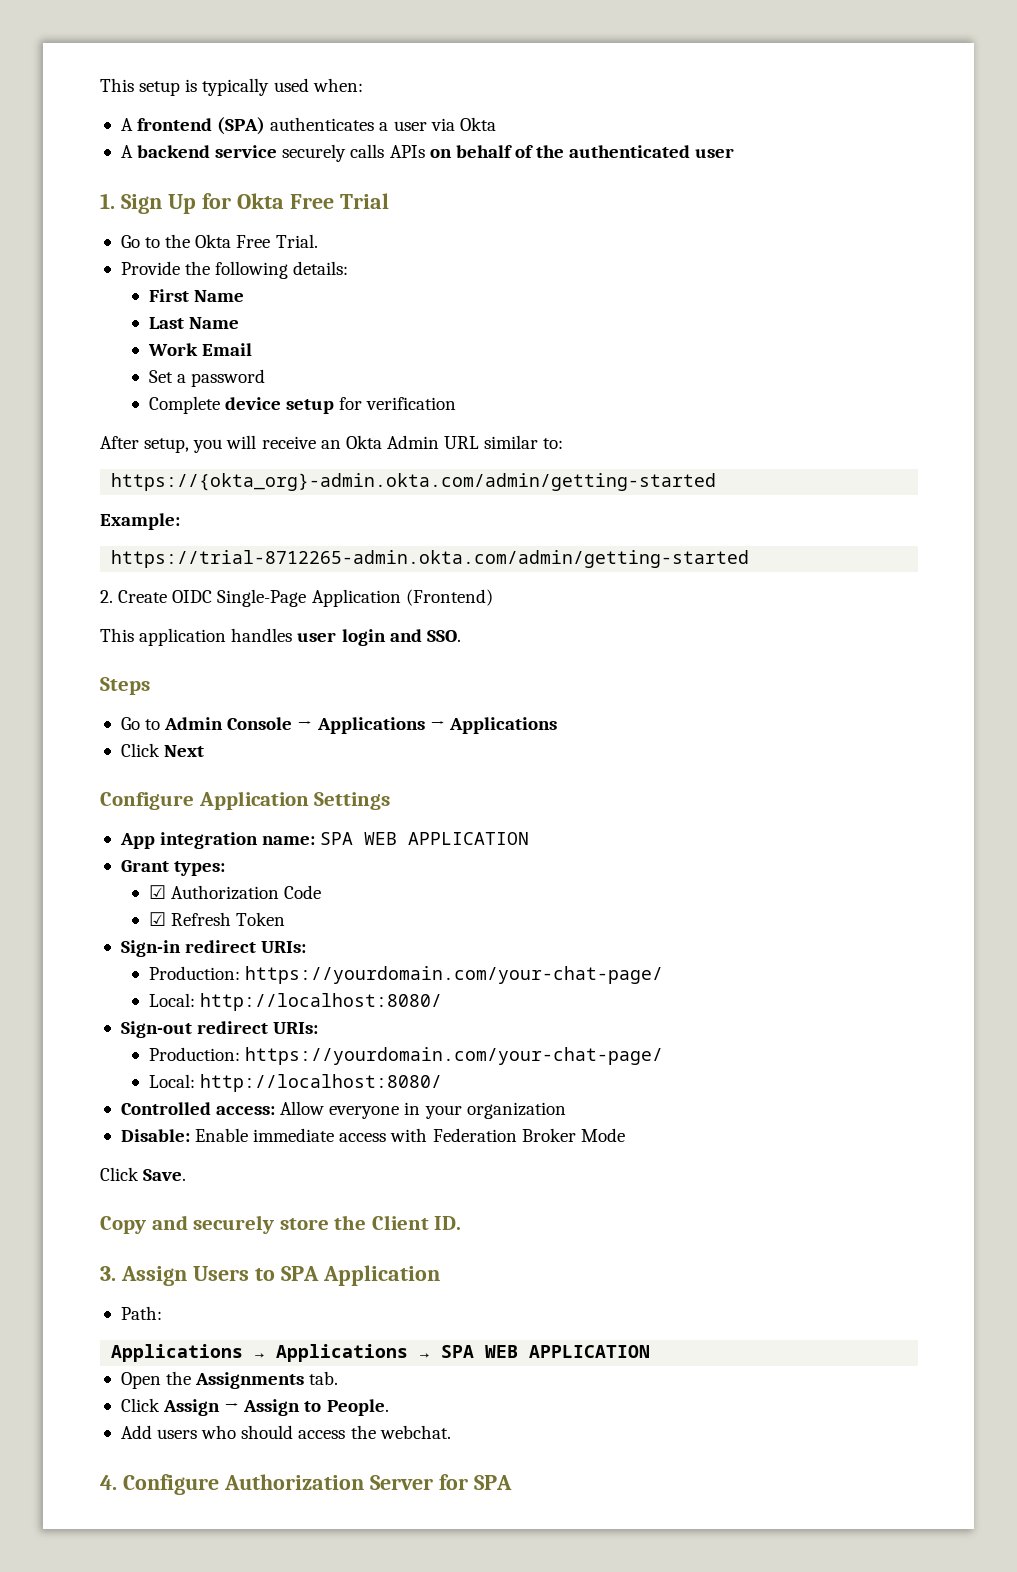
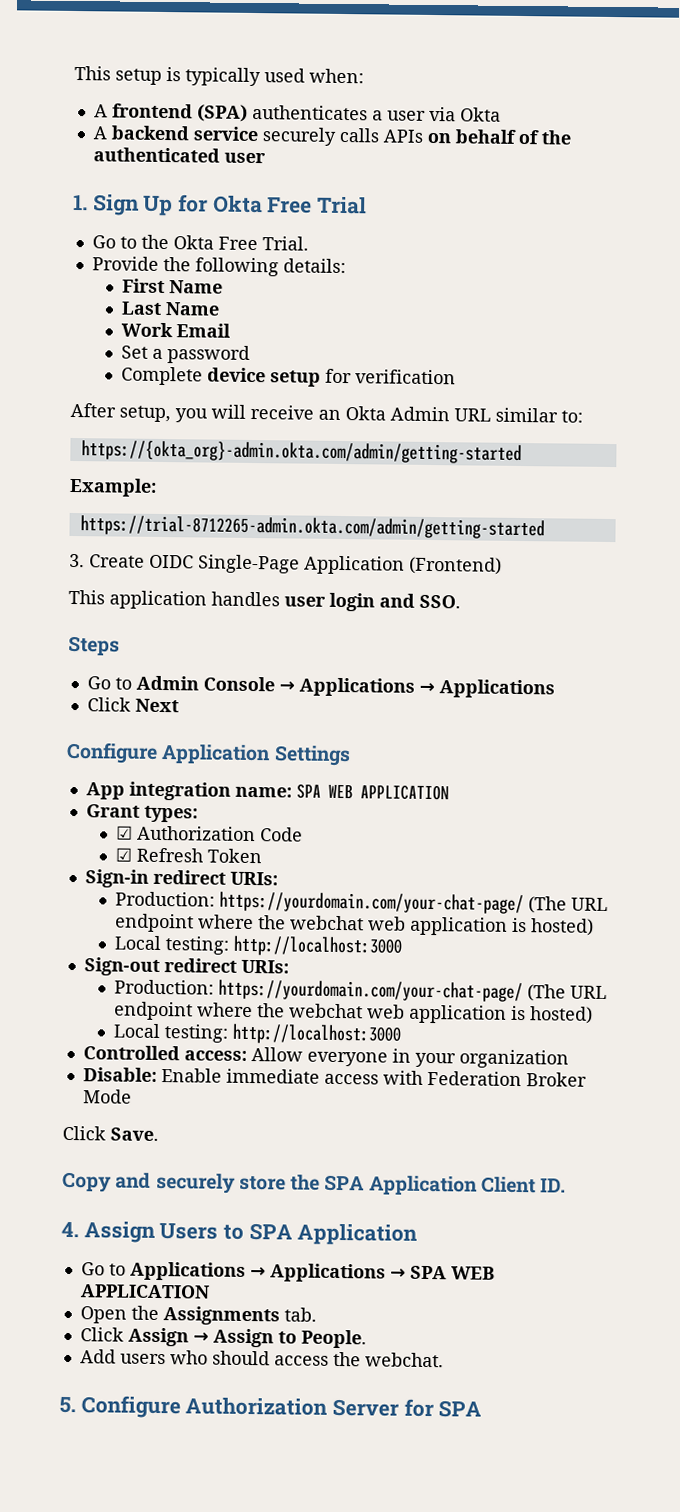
- 2. Create OIDC Single-Page Application (Frontend)
+ 3. Create OIDC Single-Page Application (Frontend)
  Sign-in redirect URIs:
- Production: https://yourdomain.com/your-chat-page/
- Local: http://localhost:8080/
+ Production: https://yourdomain.com/your-chat-page/ (The URL endpoint where the webchat web application is hosted)
+ Local testing: http://localhost:3000
  Sign-out redirect URIs:
- Production: https://yourdomain.com/your-chat-page/
- Local: http://localhost:8080/
+ Production: https://yourdomain.com/your-chat-page/ (The URL endpoint where the webchat web application is hosted)
+ Local testing: http://localhost:3000
- Copy and securely store the Client ID.
+ Copy and securely store the SPA Application Client ID.
- 3. Assign Users to SPA Application
+ 4. Assign Users to SPA Application
- Path:
- Applications → Applications → SPA WEB APPLICATION
+ Go to Applications → Applications → SPA WEB APPLICATION
- 4. Configure Authorization Server for SPA
+ 5. Configure Authorization Server for SPA

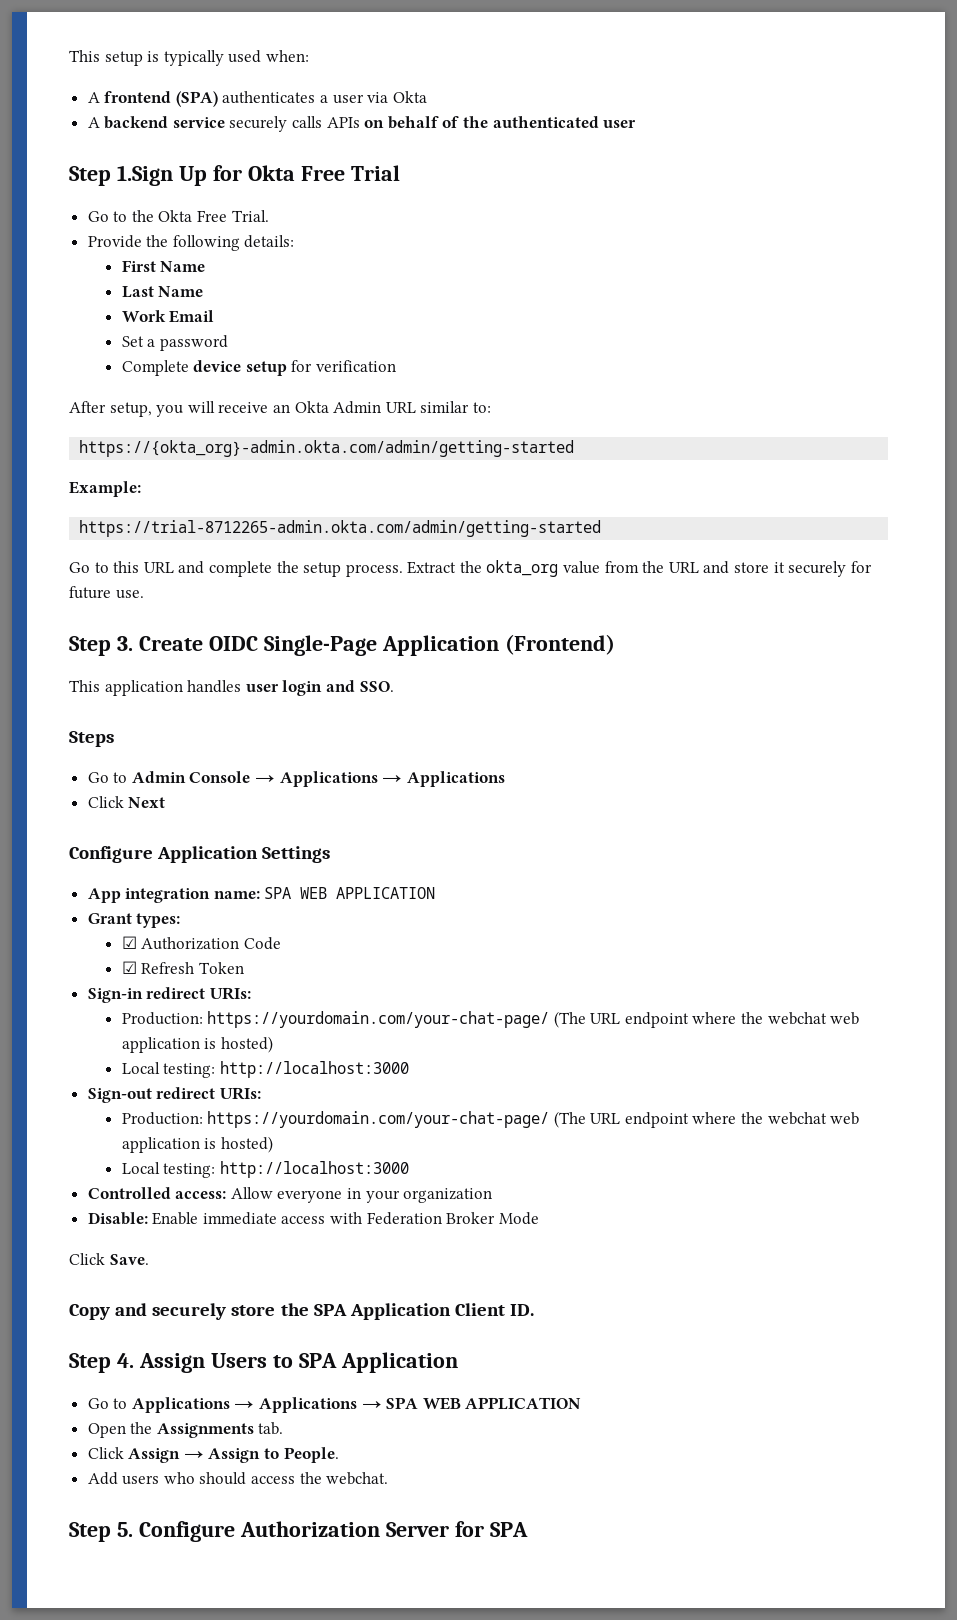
- 1. Sign Up for Okta Free Trial
+ Step 1.Sign Up for Okta Free Trial
- 3. Create OIDC Single-Page Application (Frontend)
+ Go to this URL and complete the setup process. Extract the okta_org value from the URL and store it securely for future use.
+ Step 3. Create OIDC Single-Page Application (Frontend)
- 4. Assign Users to SPA Application
+ Step 4. Assign Users to SPA Application
- 5. Configure Authorization Server for SPA
+ Step 5. Configure Authorization Server for SPA

